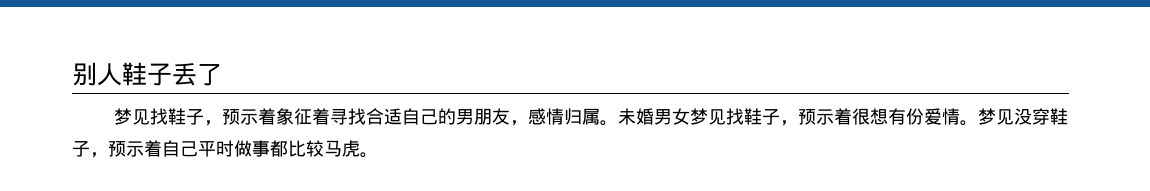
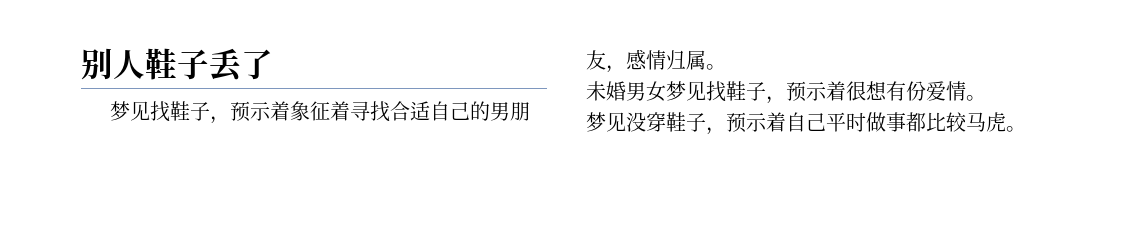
- 梦见找鞋子，预示着象征着寻找合适自己的男朋友，感情归属。未婚男女梦见找鞋子，预示着很想有份爱情。梦见没穿鞋子，预示着自己平时做事都比较马虎。
+ 梦见找鞋子，预示着象征着寻找合适自己的男朋友，感情归属。
+ 未婚男女梦见找鞋子，预示着很想有份爱情。
+ 梦见没穿鞋子，预示着自己平时做事都比较马虎。

